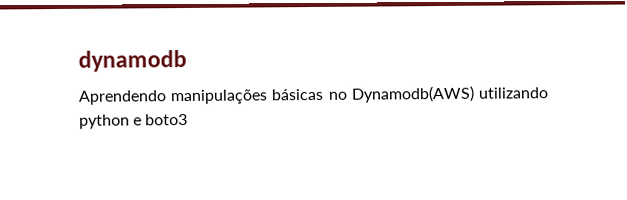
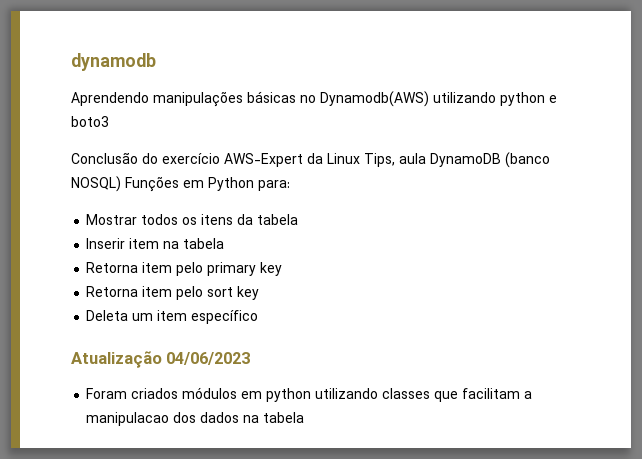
+ Conclusão do exercício AWS-Expert da Linux Tips, aula DynamoDB (banco NOSQL) Funções em Python para:
+ Mostrar todos os itens da tabela
+ Inserir item na tabela
+ Retorna item pelo primary key
+ Retorna item pelo sort key
+ Deleta um item específico
+ Atualização 04/06/2023
+ Foram criados módulos em python utilizando classes que facilitam a manipulacao dos dados na tabela

